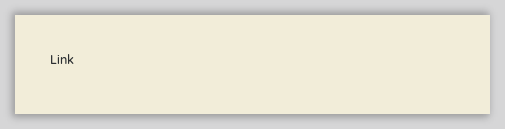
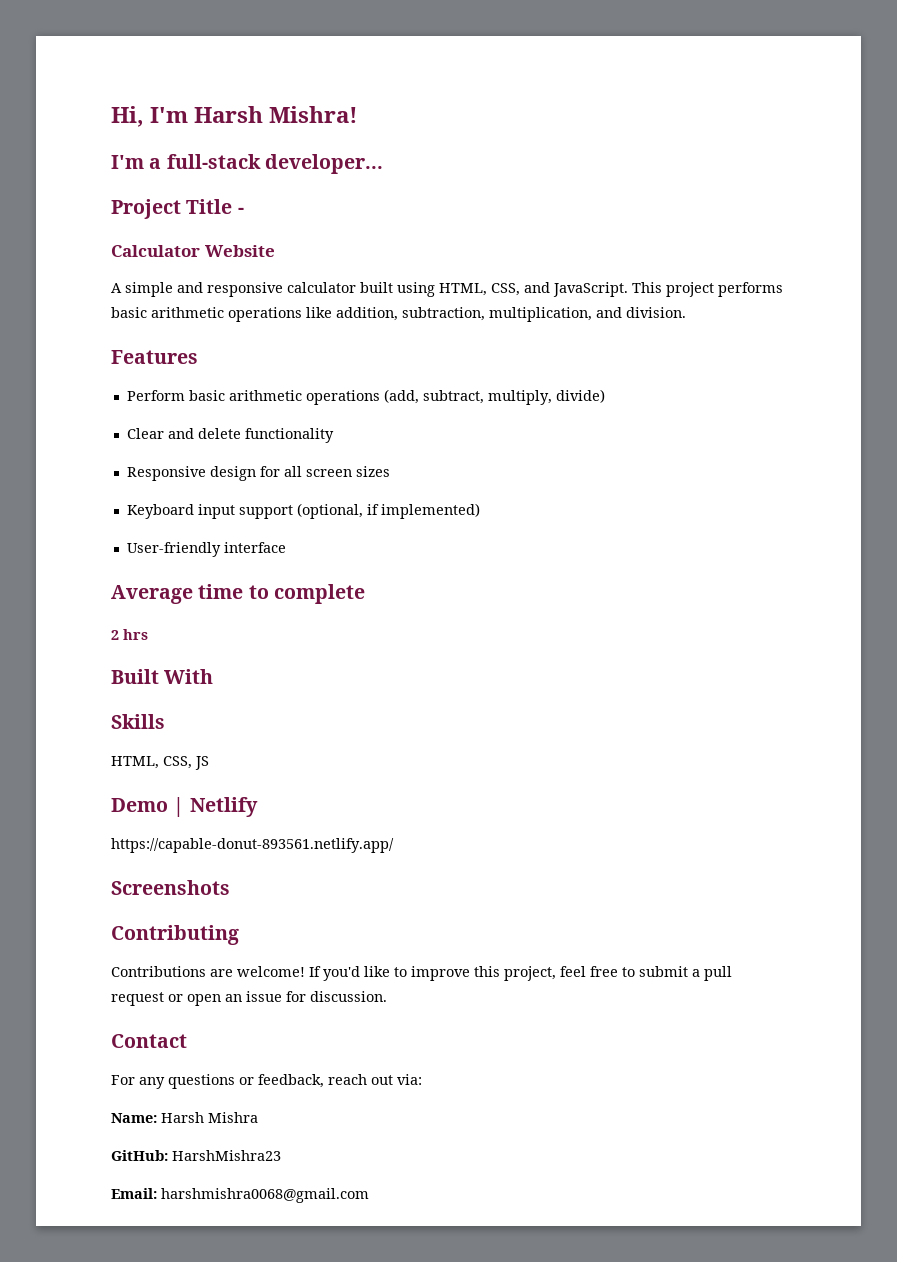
- Link
+ Hi, I'm Harsh Mishra!
+ I'm a full-stack developer...
+ Project Title -
+ Calculator Website
+ A simple and responsive calculator built using HTML, CSS, and JavaScript. This project performs basic arithmetic operations like addition, subtraction, multiplication, and division.
+ Features
+ Perform basic arithmetic operations (add, subtract, multiply, divide)
+ Clear and delete functionality
+ Responsive design for all screen sizes
+ Keyboard input support (optional, if implemented)
+ User-friendly interface
+ Average time to complete
+ 2 hrs
+ Built With
+ Skills
+ HTML, CSS, JS
+ Demo | Netlify
+ https://capable-donut-893561.netlify.app/
+ Screenshots
+ Contributing
+ Contributions are welcome! If you'd like to improve this project, feel free to submit a pull request or open an issue for discussion.
+ Contact
+ For any questions or feedback, reach out via:
+ Name: Harsh Mishra
+ GitHub: HarshMishra23
+ Email: harshmishra0068@gmail.com

